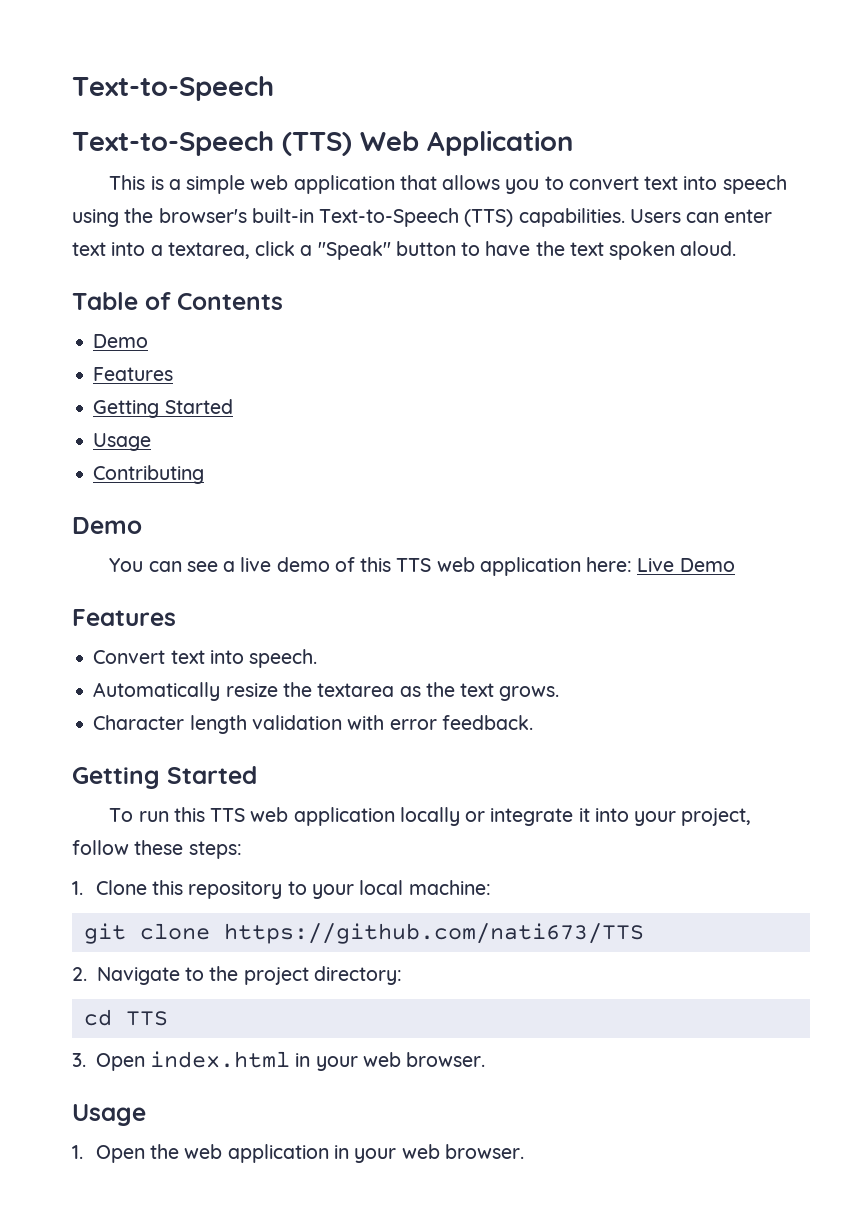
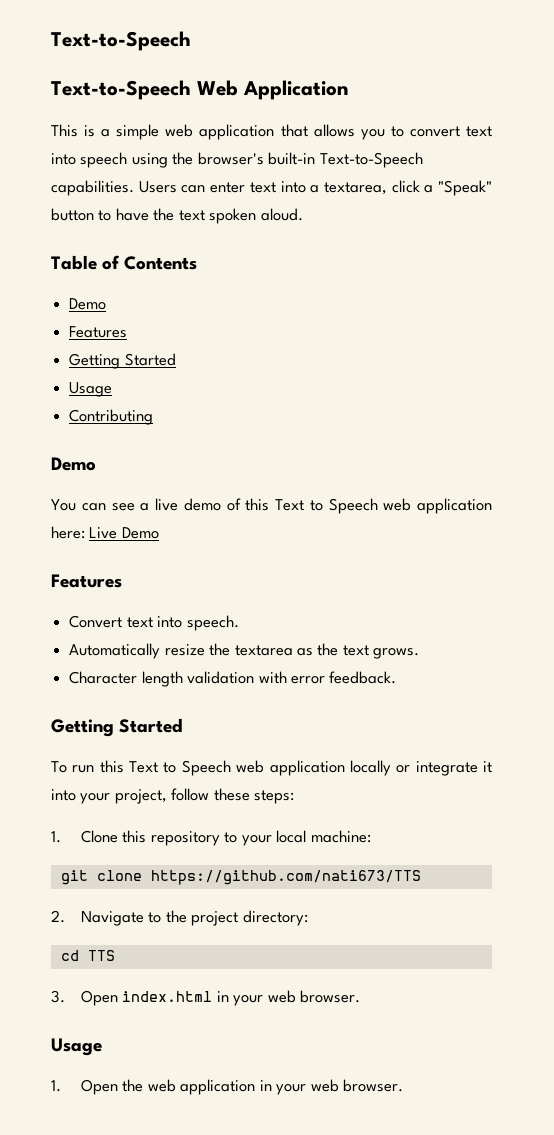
- Text-to-Speech (TTS) Web Application
+ Text-to-Speech Web Application
- This is a simple web application that allows you to convert text into speech using the browser's built-in Text-to-Speech (TTS) capabilities.
+ This is a simple web application that allows you to convert text into speech using the browser's built-in Text-to-Speech capabilities.
- You can see a live demo of this TTS web application here: Live Demo
+ You can see a live demo of this Text to Speech web application here: Live Demo
- To run this TTS web application locally or integrate it into your project, follow these steps:
+ To run this Text to Speech web application locally or integrate it into your project, follow these steps:

